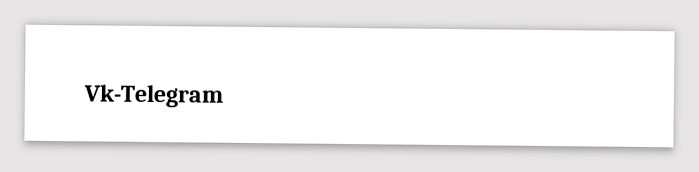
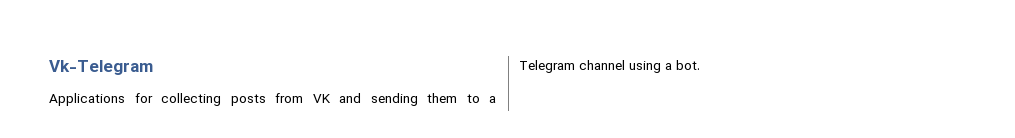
+ Applications for collecting posts from VK and sending them to a Telegram channel using a bot.

